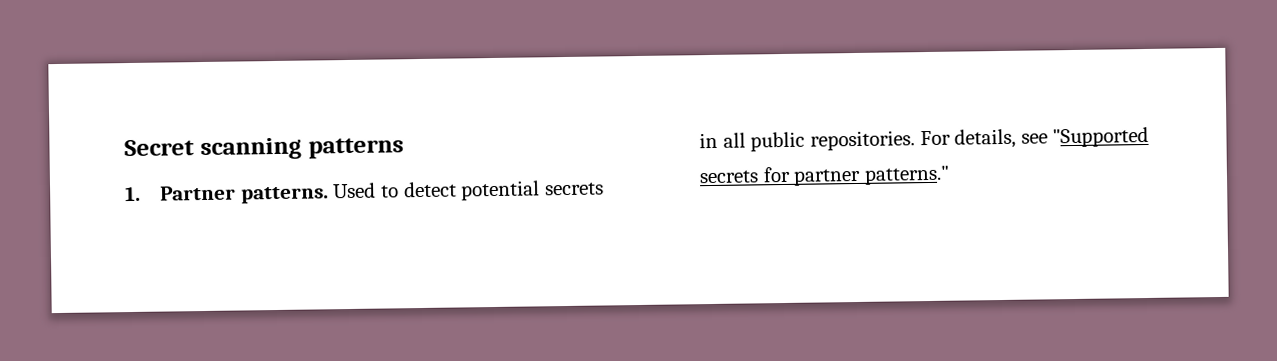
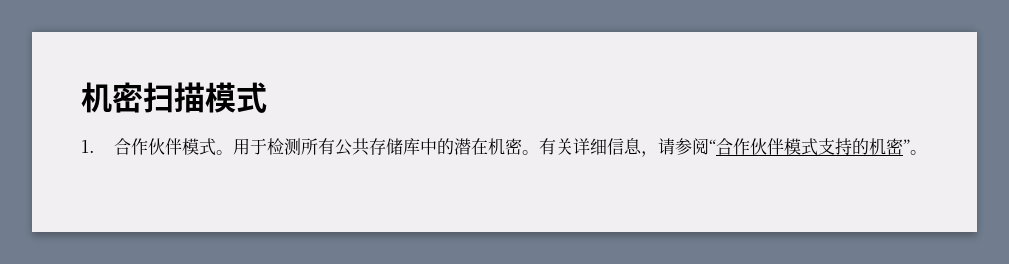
- Secret scanning patterns
- 1. Partner patterns. Used to detect potential secrets in all public repositories. For details, see "Supported secrets for partner patterns."
+ 机密扫描模式
+ 1.合作伙伴模式。用于检测所有公共存储库中的潜在机密。有关详细信息，请参阅“合作伙伴模式支持的机密”。

